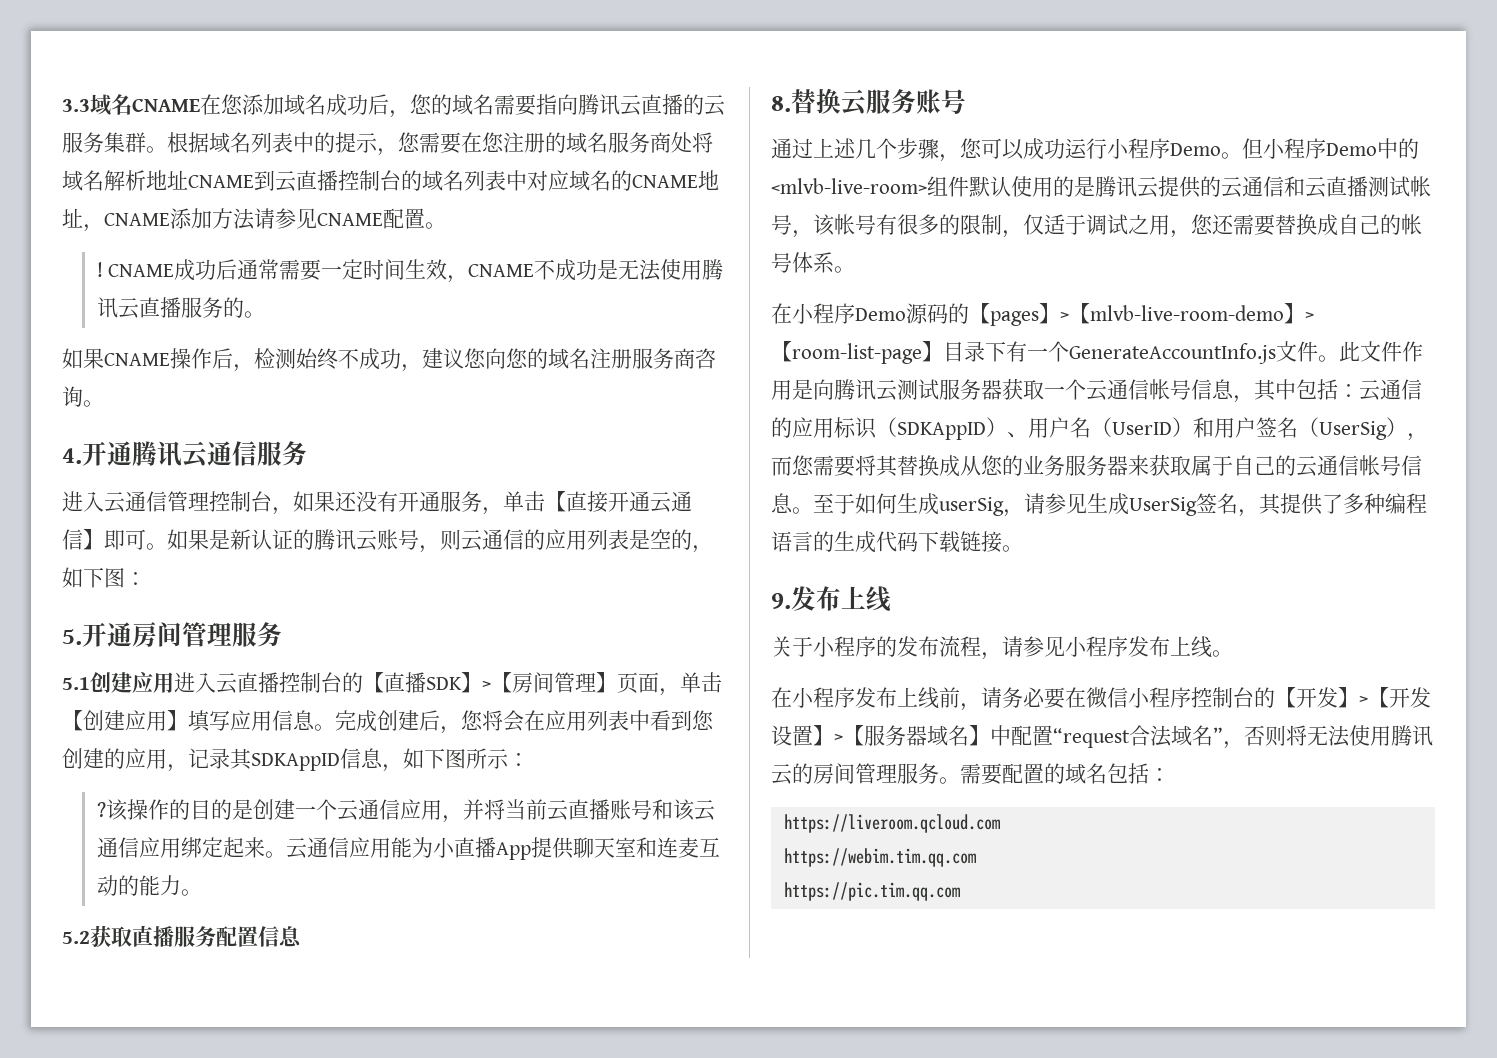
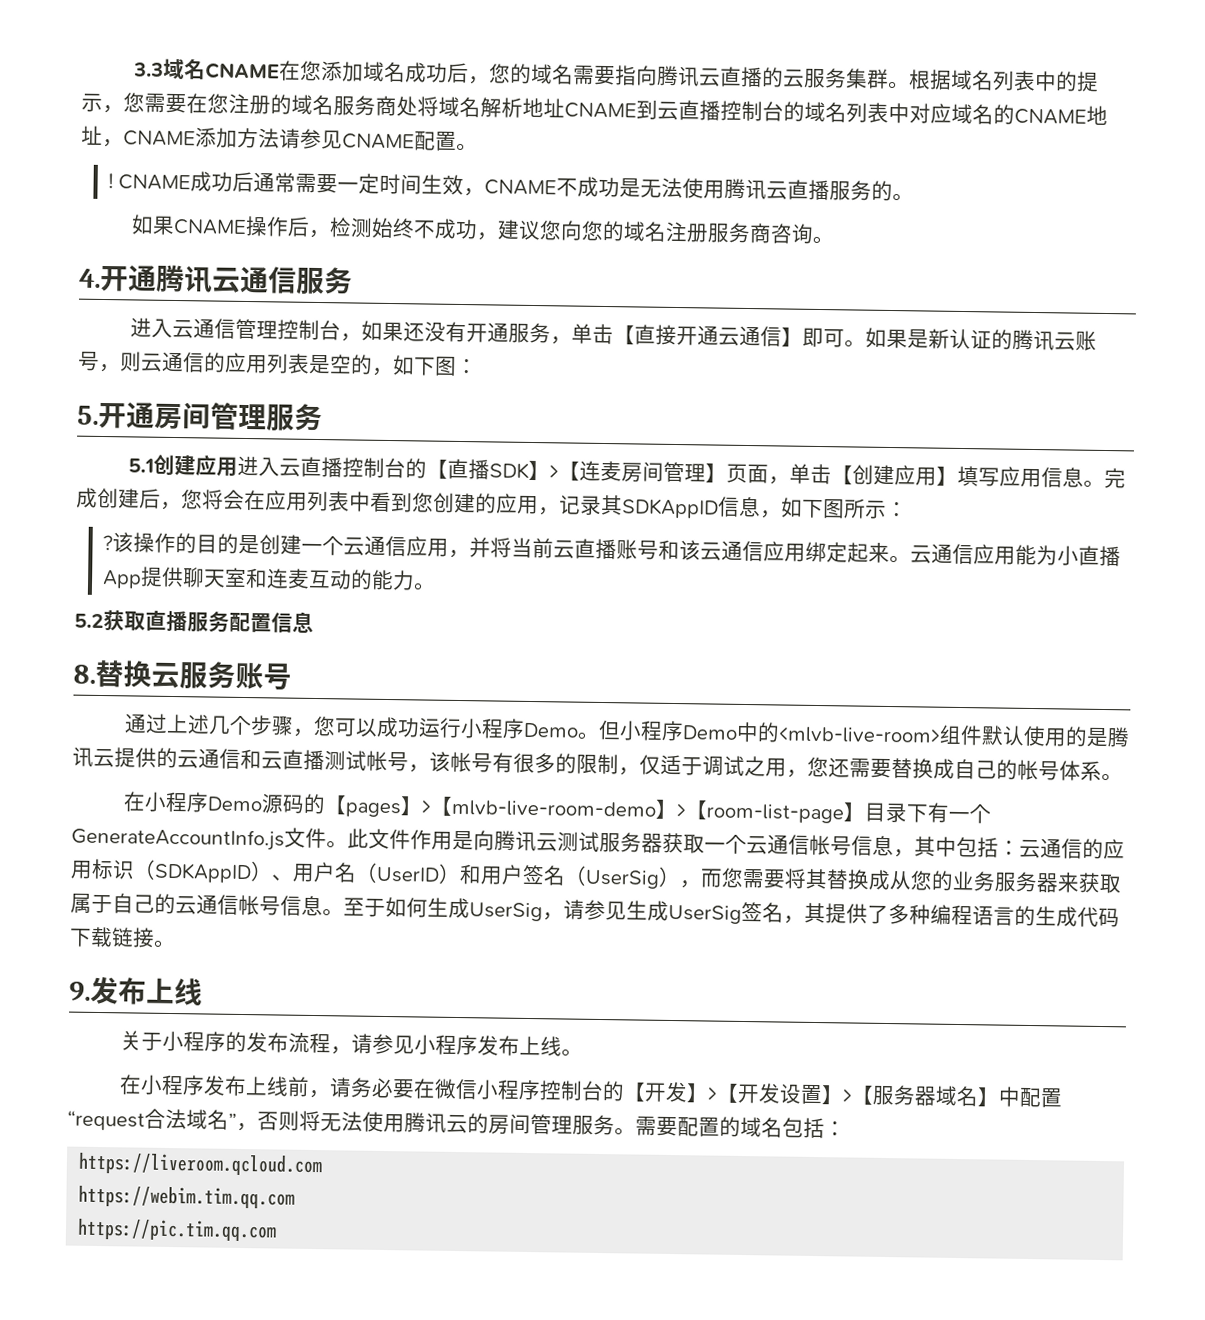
- 5.1创建应用进入云直播控制台的【直播SDK】>【房间管理】页面，单击【创建应用】填写应用信息。
+ 5.1创建应用进入云直播控制台的【直播SDK】>【连麦房间管理】页面，单击【创建应用】填写应用信息。
- 至于如何生成userSig，请参见生成UserSig签名，其提供了多种编程语言的生成代码下载链接。
+ 至于如何生成UserSig，请参见生成UserSig签名，其提供了多种编程语言的生成代码下载链接。

